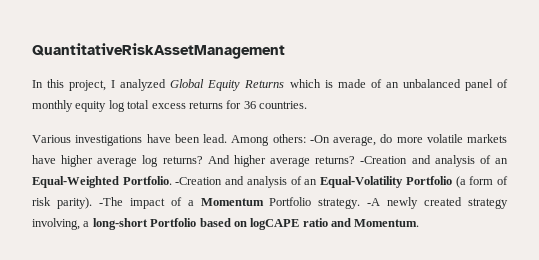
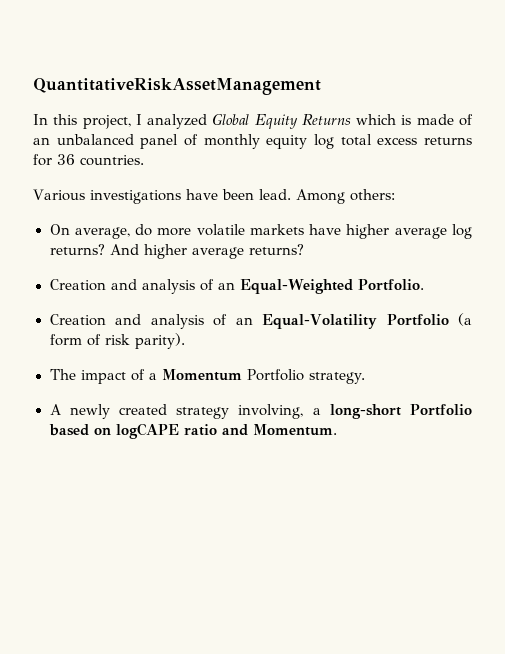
- Among others: -On average, do more volatile markets have higher average log returns?
+ Among others:
+ On average, do more volatile markets have higher average log returns?
- And higher average returns? -Creation and analysis of an Equal-Weighted Portfolio. -Creation and analysis of an Equal-Volatility Portfolio (a form of risk parity). -The impact of a Momentum Portfolio strategy. -A newly created strategy involving, a long-short Portfolio based on logCAPE ratio and Momentum.
+ And higher average returns?
+ Creation and analysis of an Equal-Weighted Portfolio.
+ Creation and analysis of an Equal-Volatility Portfolio (a form of risk parity).
+ The impact of a Momentum Portfolio strategy.
+ A newly created strategy involving, a long-short Portfolio based on logCAPE ratio and Momentum.

